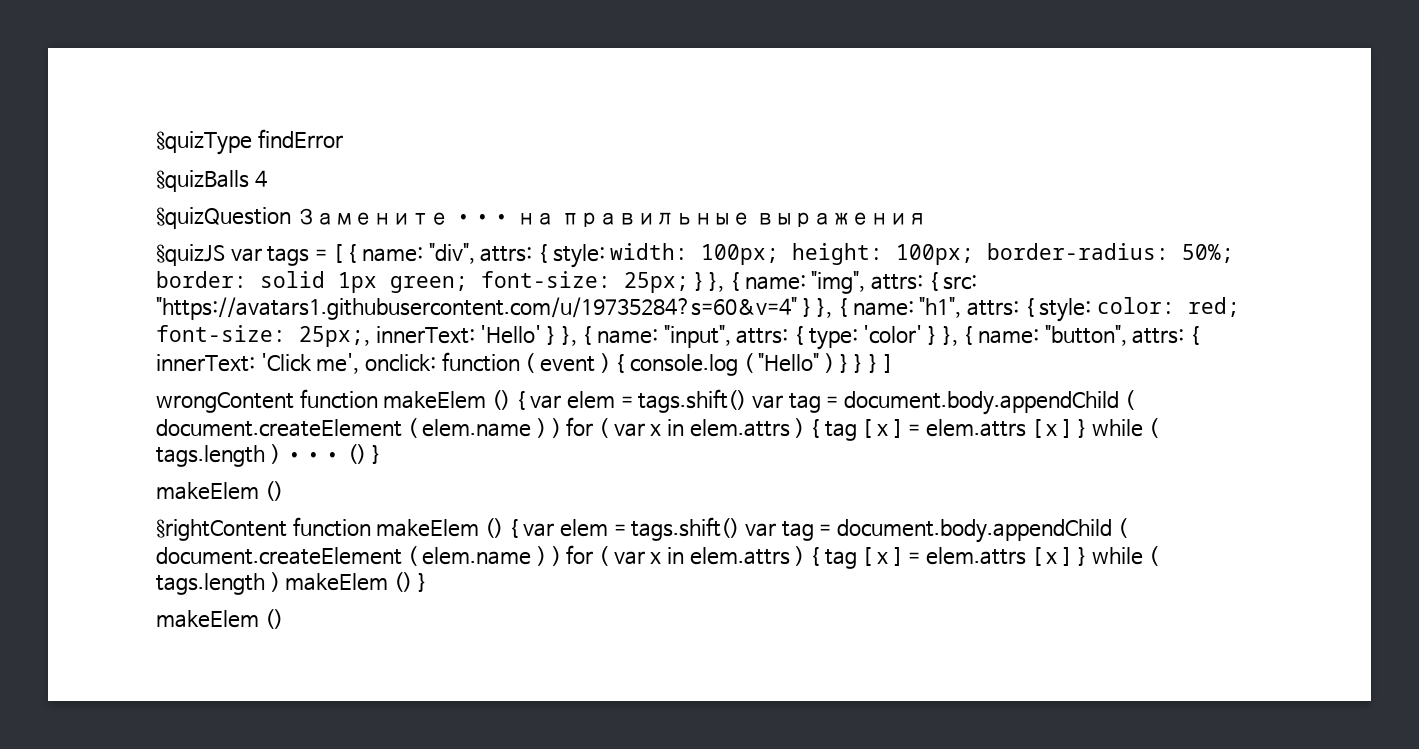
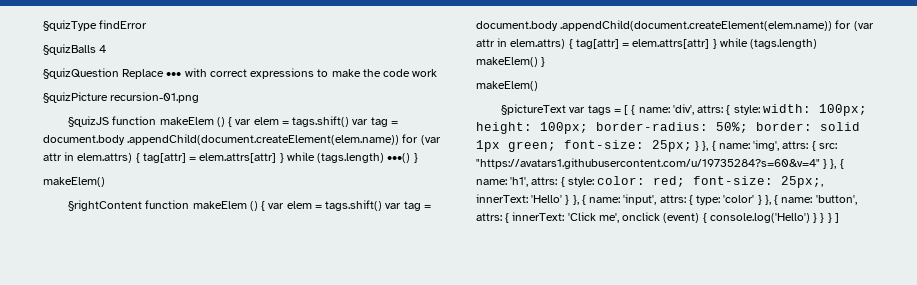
- §quizQuestion Замените ••• на правильные выражения
- §quizJS var tags = [ { name: "div", attrs: { style: width: 100px; height: 100px; border-radius: 50%; border: solid 1px green; font-size: 25px; } }, { name: "img", attrs: { src: "https://avatars1.githubusercontent.com/u/19735284?s=60&v=4" } }, { name: "h1", attrs: { style: color: red; font-size: 25px;, innerText: 'Hello' } }, { name: "input", attrs: { type: 'color' } }, { name: "button", attrs: { innerText: 'Click me', onclick: function ( event ) { console.log ( "Hello" ) } } } ]
- wrongContent function makeElem () { var elem = tags.shift() var tag = document.body.appendChild ( document.createElement ( elem.name ) ) for ( var x in elem.attrs ) { tag [ x ] = elem.attrs [ x ] } while ( tags.length ) ••• () }
- makeElem ()
- §rightContent function makeElem () { var elem = tags.shift() var tag = document.body.appendChild ( document.createElement ( elem.name ) ) for ( var x in elem.attrs ) { tag [ x ] = elem.attrs [ x ] } while ( tags.length ) makeElem () }
- makeElem ()
+ §quizQuestion Replace ••• with correct expressions to make the code work
+ §quizPicture recursion-01.png
+ §quizJS function makeElem () { var elem = tags.shift() var tag = document.body .appendChild(document.createElement(elem.name)) for (var attr in elem.attrs) { tag[attr] = elem.attrs[attr] } while (tags.length) •••() }
+ makeElem()
+ §rightContent function makeElem () { var elem = tags.shift() var tag = document.body .appendChild(document.createElement(elem.name)) for (var attr in elem.attrs) { tag[attr] = elem.attrs[attr] } while (tags.length) makeElem() }
+ makeElem()
+ §pictureText var tags = [ { name: 'div', attrs: { style: width: 100px; height: 100px; border-radius: 50%; border: solid 1px green; font-size: 25px; } }, { name: 'img', attrs: { src: "https://avatars1.githubusercontent.com/u/19735284?s=60&v=4" } }, { name: 'h1', attrs: { style: color: red; font-size: 25px;, innerText: 'Hello' } }, { name: 'input', attrs: { type: 'color' } }, { name: 'button', attrs: { innerText: 'Click me', onclick (event) { console.log('Hello') } } } ]

